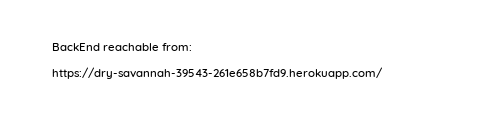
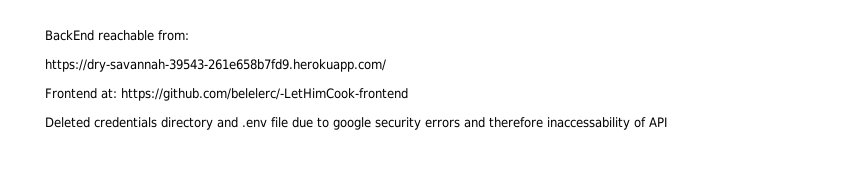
+ Frontend at: https://github.com/belelerc/-LetHimCook-frontend
+ Deleted credentials directory and .env file due to google security errors and therefore inaccessability of API

